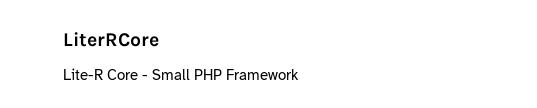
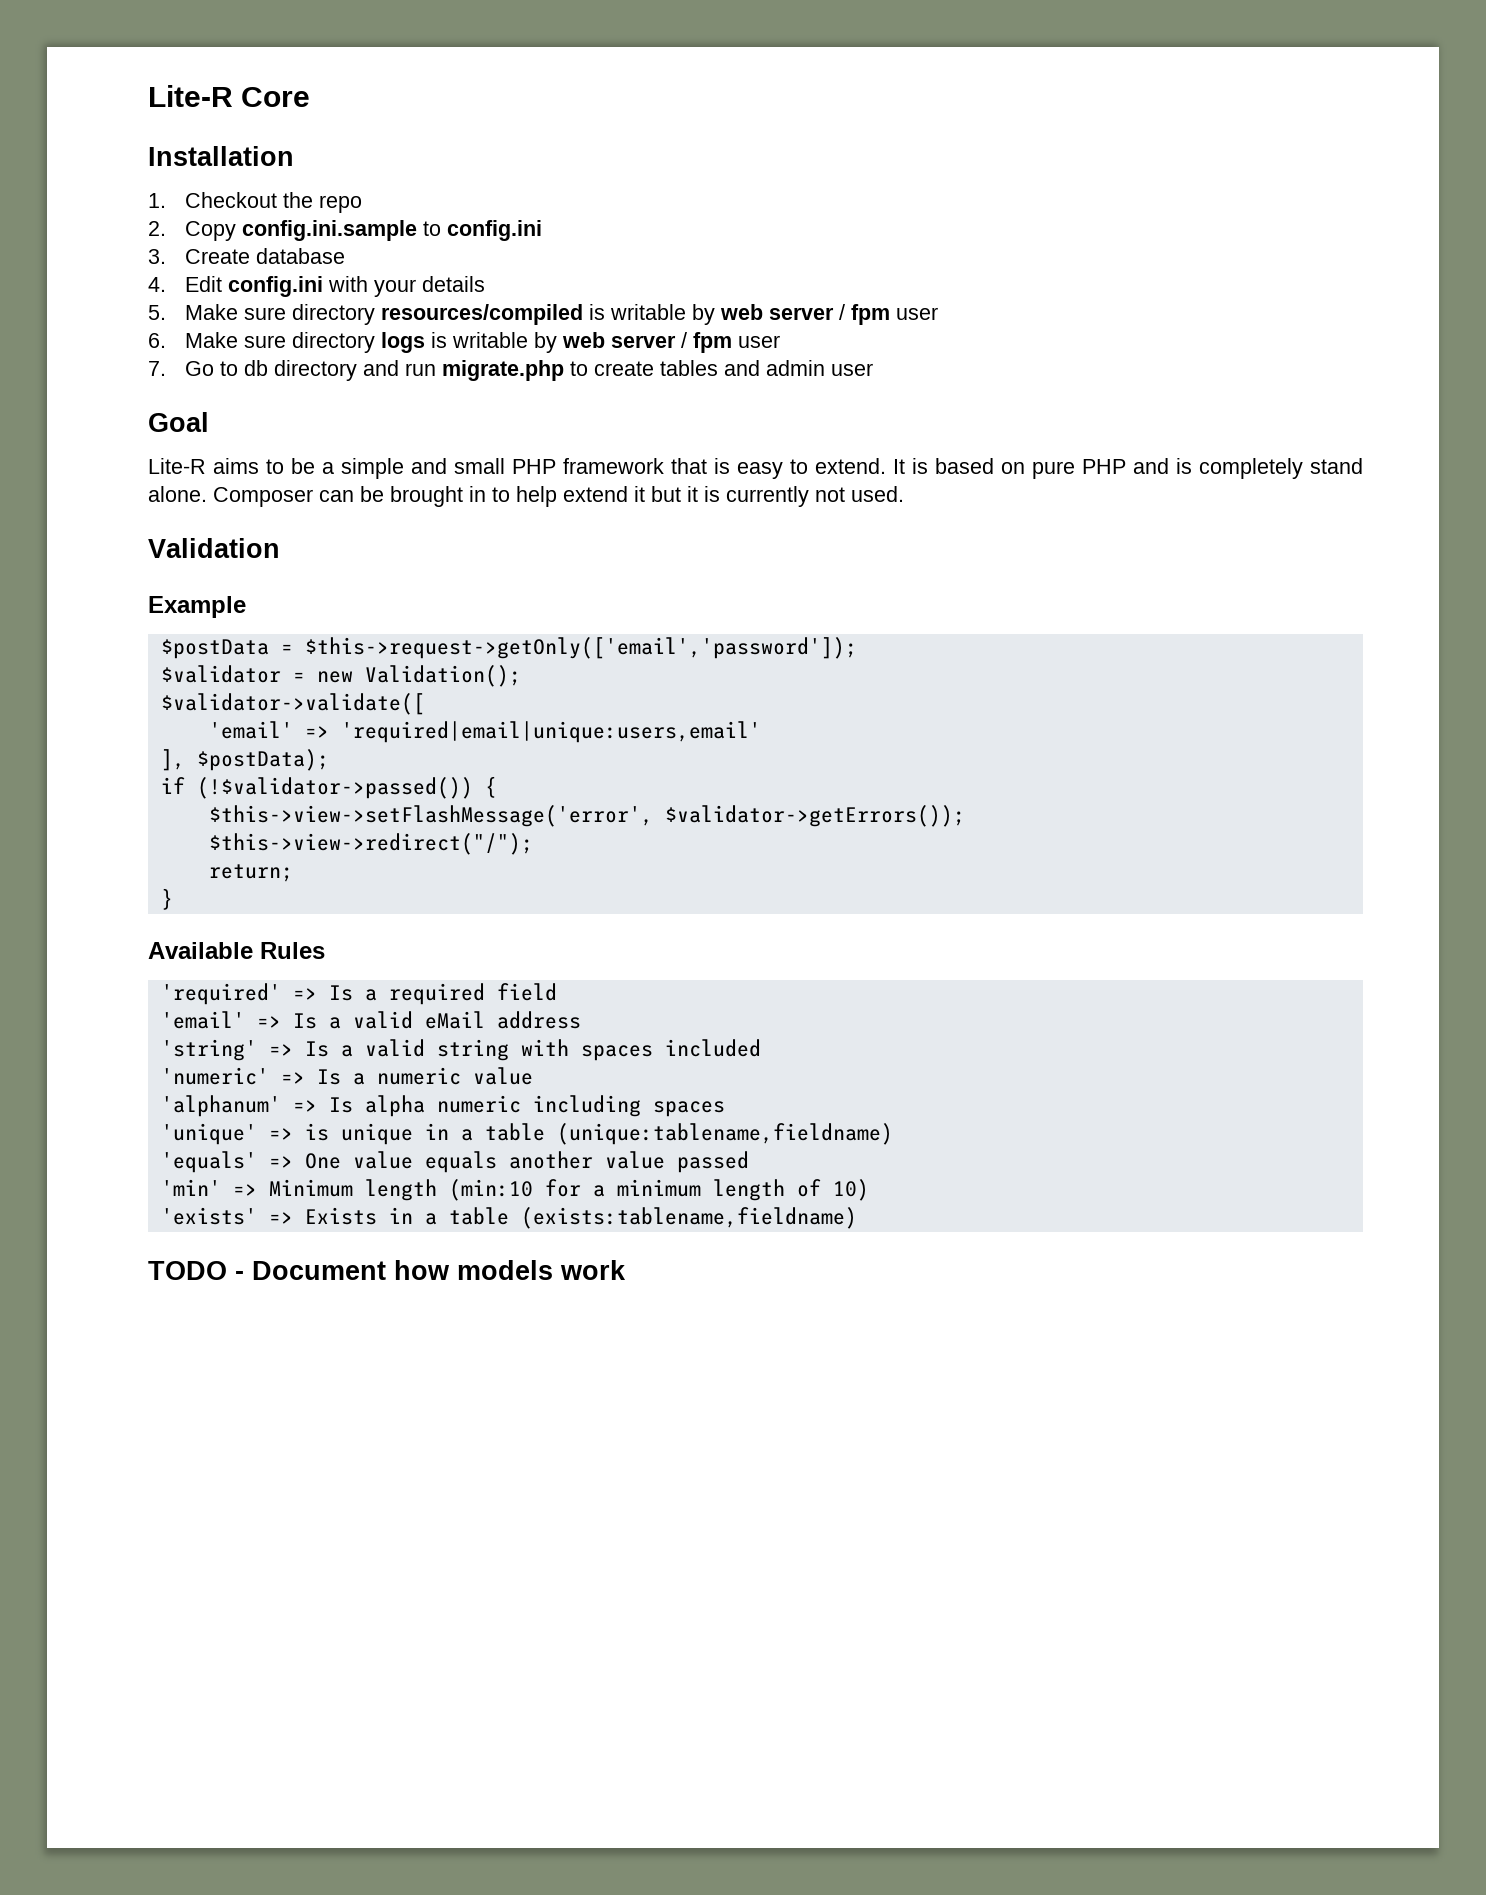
- LiterRCore
- Lite-R Core - Small PHP Framework
+ Lite-R Core
+ Installation
+ 1. Checkout the repo
+ 2. Copy config.ini.sample to config.ini
+ 3. Create database
+ 4. Edit config.ini with your details
+ 5. Make sure directory resources/compiled is writable by web server / fpm user
+ 6. Make sure directory logs is writable by web server / fpm user
+ 7. Go to db directory and run migrate.php to create tables and admin user
+ Goal
+ Lite-R aims to be a simple and small PHP framework that is easy to extend. It is based on pure PHP and is completely stand alone. Composer can be brought in to help extend it but it is currently not used.
+ Validation
+ Example
+ $postData = $this->request->getOnly(['email','password']);
+ $validator = new Validation();
+ $validator->validate([
+ 'email' => 'required|email|unique:users,email'
+ ], $postData);
+ if (!$validator->passed()) {
+ $this->view->setFlashMessage('error', $validator->getErrors());
+ $this->view->redirect("/");
+ return;
+ }
+ Available Rules
+ 'required' => Is a required field
+ 'email' => Is a valid eMail address
+ 'string' => Is a valid string with spaces included
+ 'numeric' => Is a numeric value
+ 'alphanum' => Is alpha numeric including spaces
+ 'unique' => is unique in a table (unique:tablename,fieldname)
+ 'equals' => One value equals another value passed
+ 'min' => Minimum length (min:10 for a minimum length of 10)
+ 'exists' => Exists in a table (exists:tablename,fieldname)
+ TODO - Document how models work

